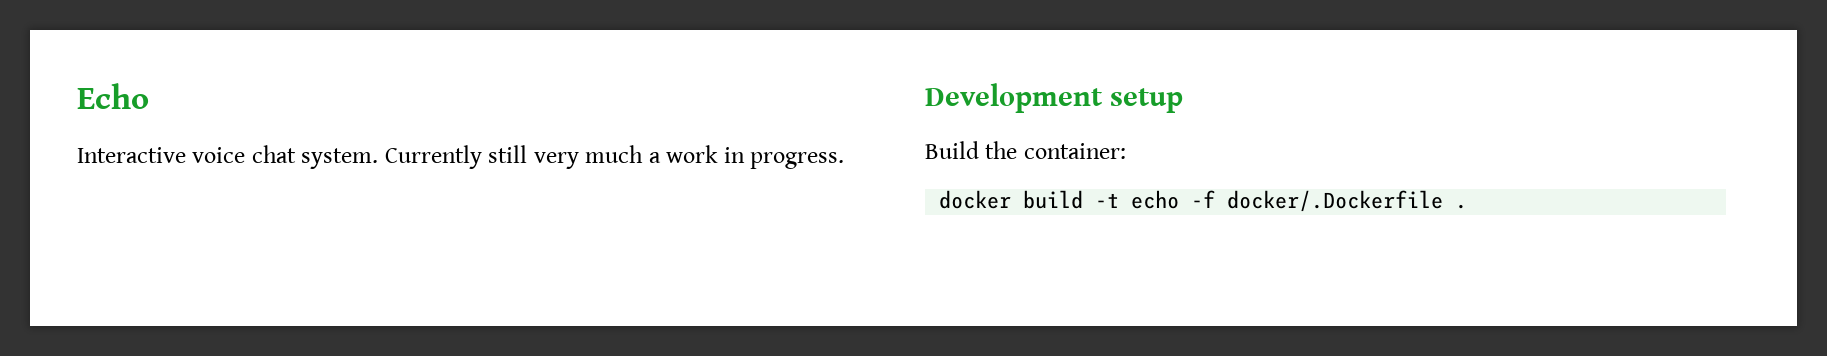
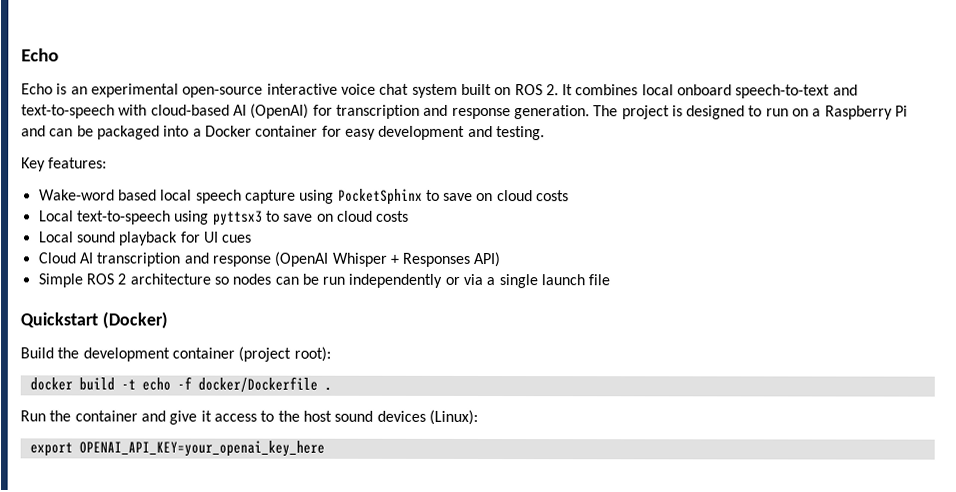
- Interactive voice chat system. Currently still very much a work in progress.
- Development setup
- Build the container:
+ Echo is an experimental open-source interactive voice chat system built on ROS 2. It combines local onboard speech-to-text and text-to-speech with cloud-based AI (OpenAI) for transcription and response generation. The project is designed to run on a Raspberry Pi and can be packaged into a Docker container for easy development and testing.
+ Key features:
+ Wake-word based local speech capture using PocketSphinx to save on cloud costs
+ Local text-to-speech using pyttsx3 to save on cloud costs
+ Local sound playback for UI cues
+ Cloud AI transcription and response (OpenAI Whisper + Responses API)
+ Simple ROS 2 architecture so nodes can be run independently or via a single launch file
+ Quickstart (Docker)
+ Build the development container (project root):
- docker build -t echo -f docker/.Dockerfile .
+ docker build -t echo -f docker/Dockerfile .
+ Run the container and give it access to the host sound devices (Linux):
+ export OPENAI_API_KEY=your_openai_key_here

